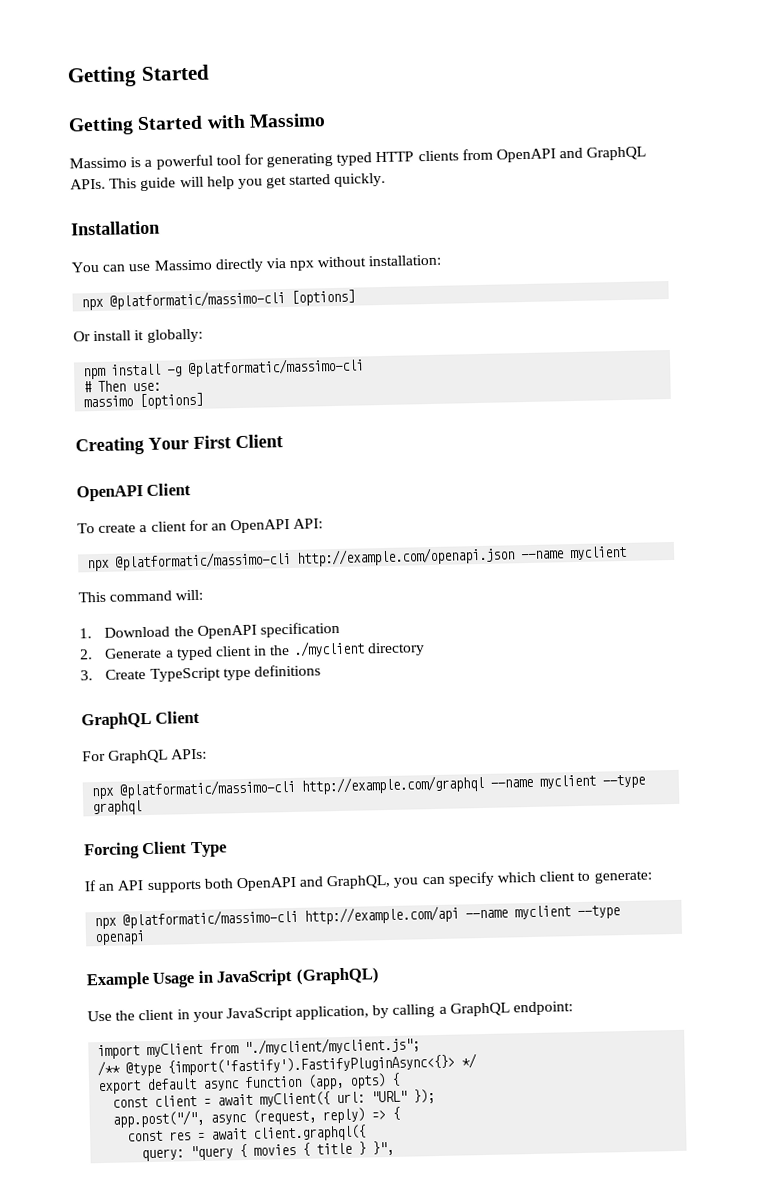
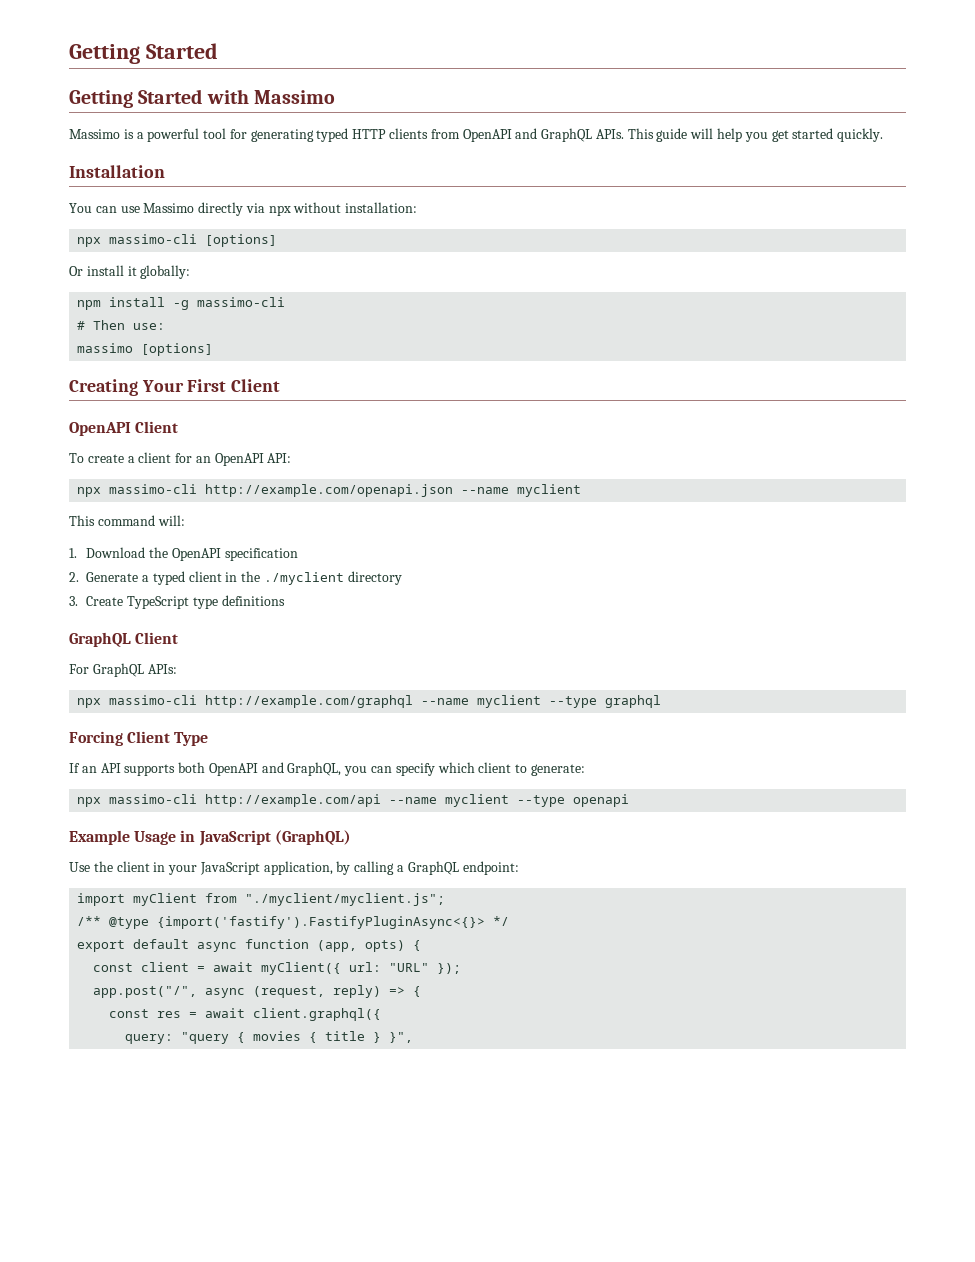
- npx @platformatic/massimo-cli [options]
+ npx massimo-cli [options]
- npm install -g @platformatic/massimo-cli
+ npm install -g massimo-cli
- npx @platformatic/massimo-cli http://example.com/openapi.json --name myclient
+ npx massimo-cli http://example.com/openapi.json --name myclient
- npx @platformatic/massimo-cli http://example.com/graphql --name myclient --type graphql
+ npx massimo-cli http://example.com/graphql --name myclient --type graphql
- npx @platformatic/massimo-cli http://example.com/api --name myclient --type openapi
+ npx massimo-cli http://example.com/api --name myclient --type openapi

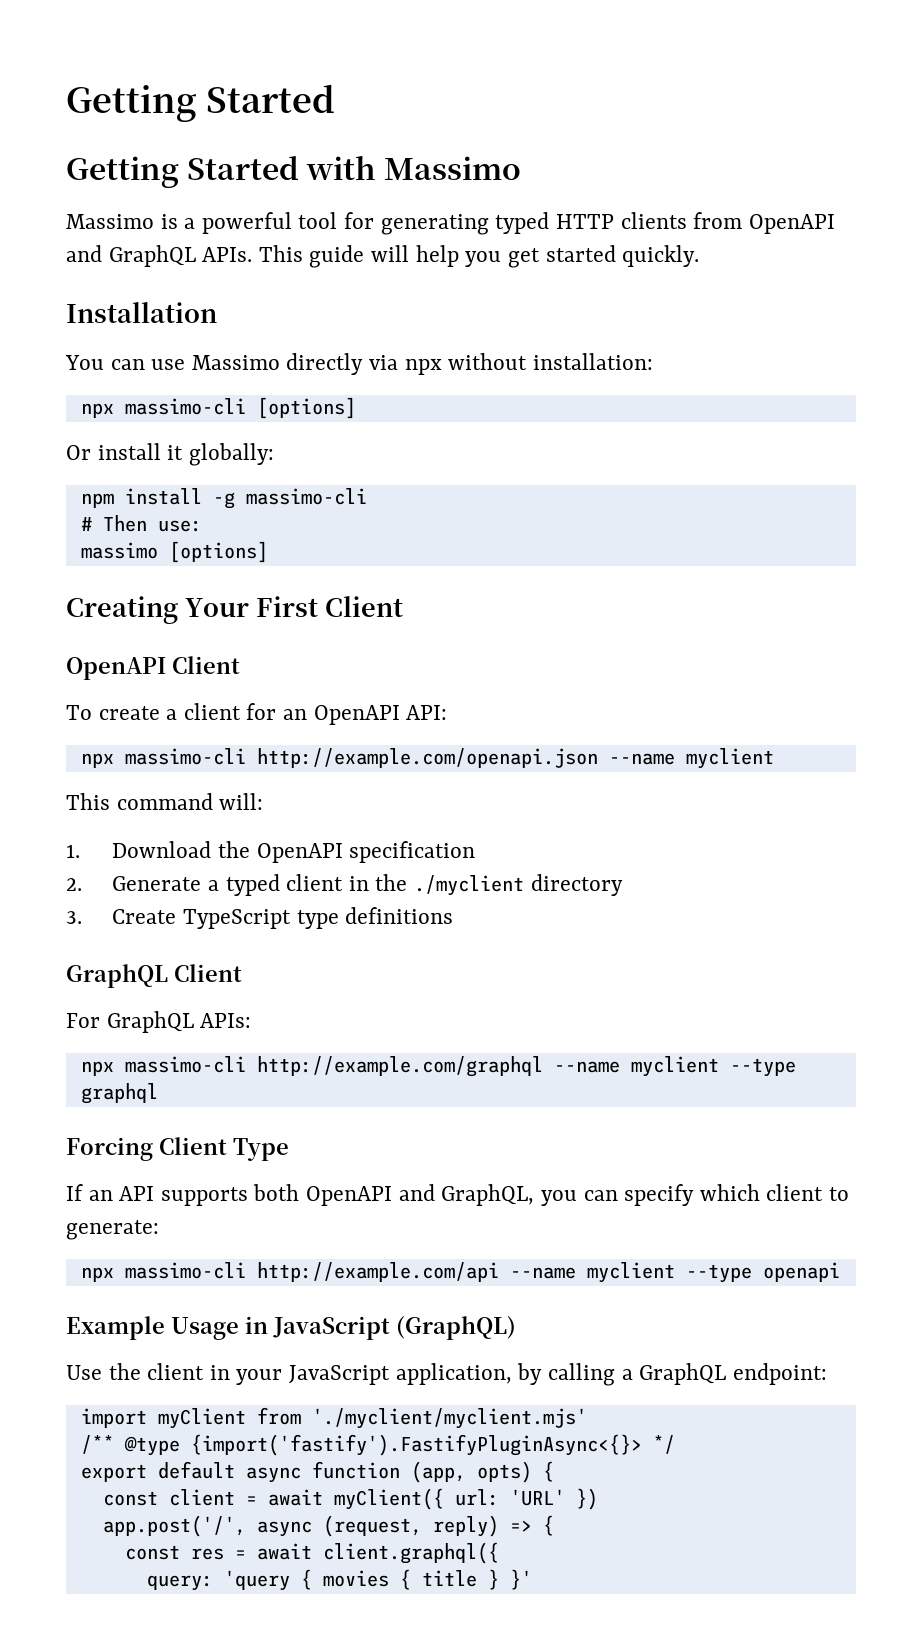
- import myClient from "./myclient/myclient.js";
+ import myClient from './myclient/myclient.mjs'
- const client = await myClient({ url: "URL" });
- app.post("/", async (request, reply) => {
+ const client = await myClient({ url: 'URL' })
+ app.post('/', async (request, reply) => {
- query: "query { movies { title } }",
+ query: 'query { movies { title } }'

